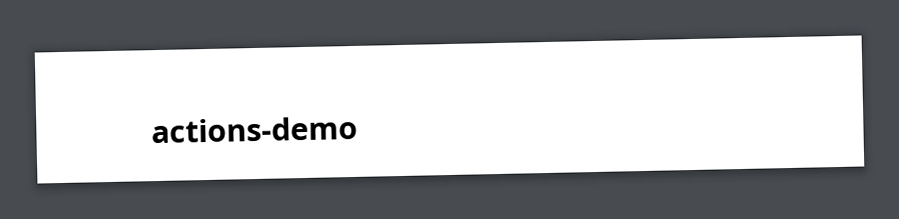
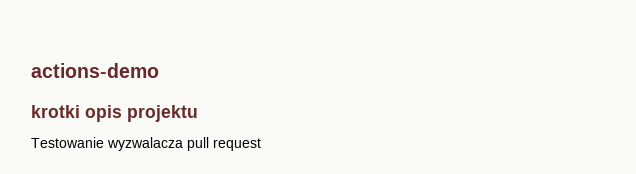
+ krotki opis projektu
+ Testowanie wyzwalacza pull request

